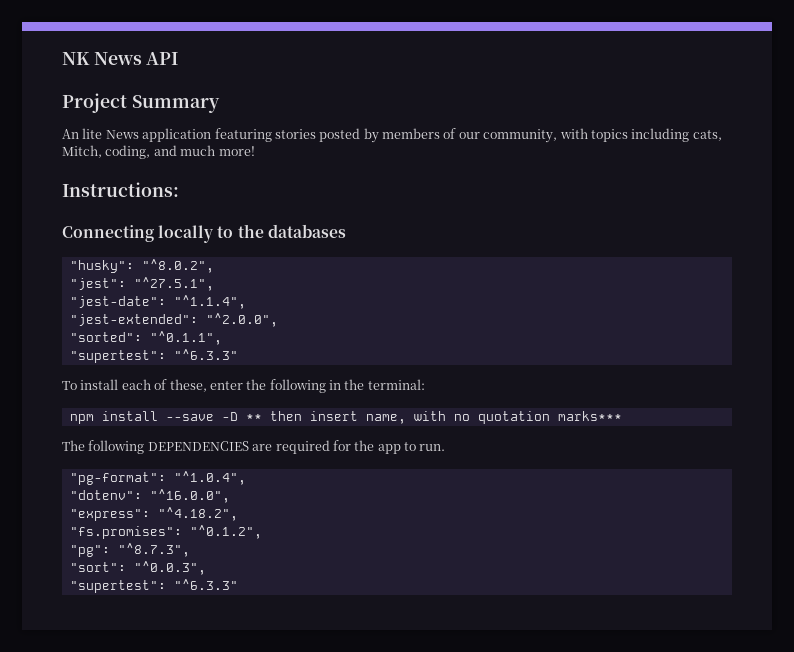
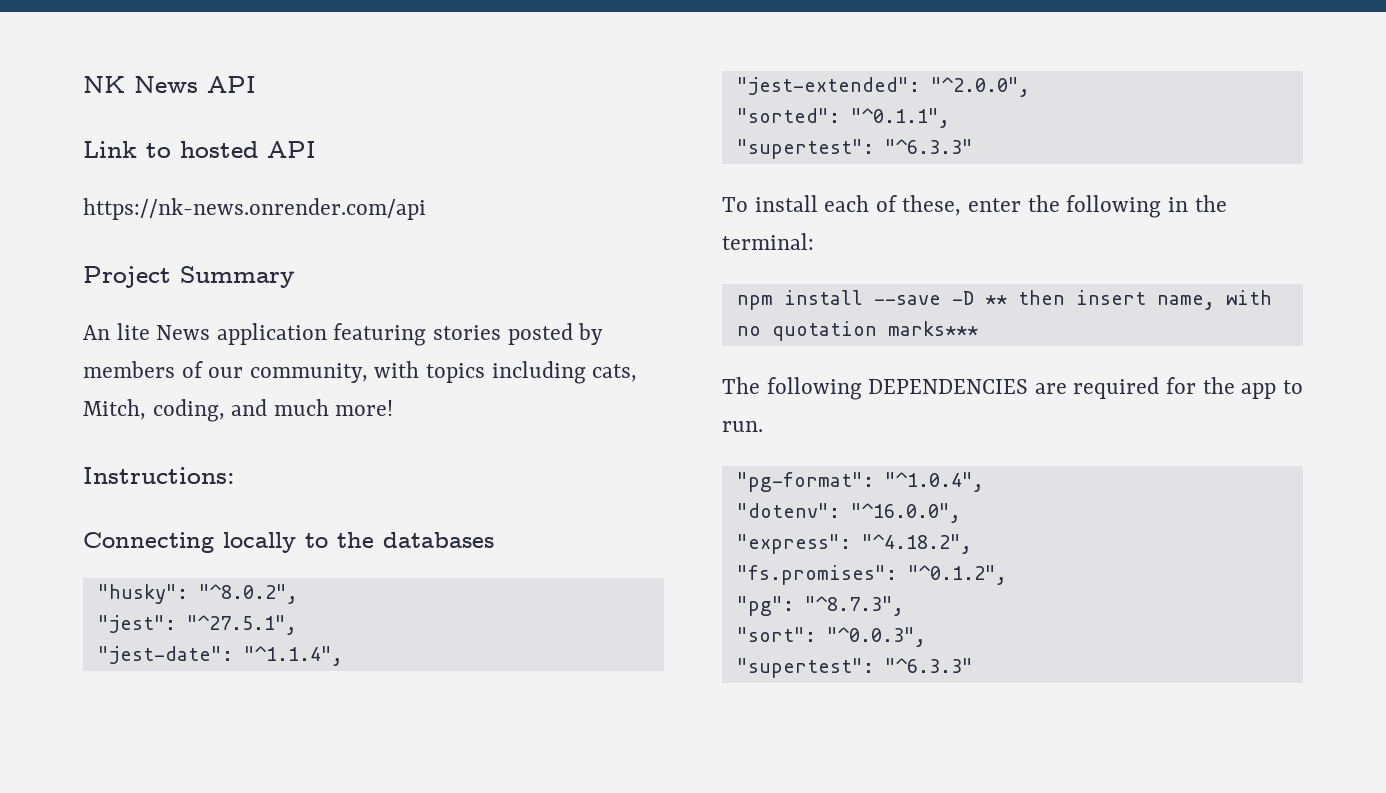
+ Link to hosted API
+ https://nk-news.onrender.com/api

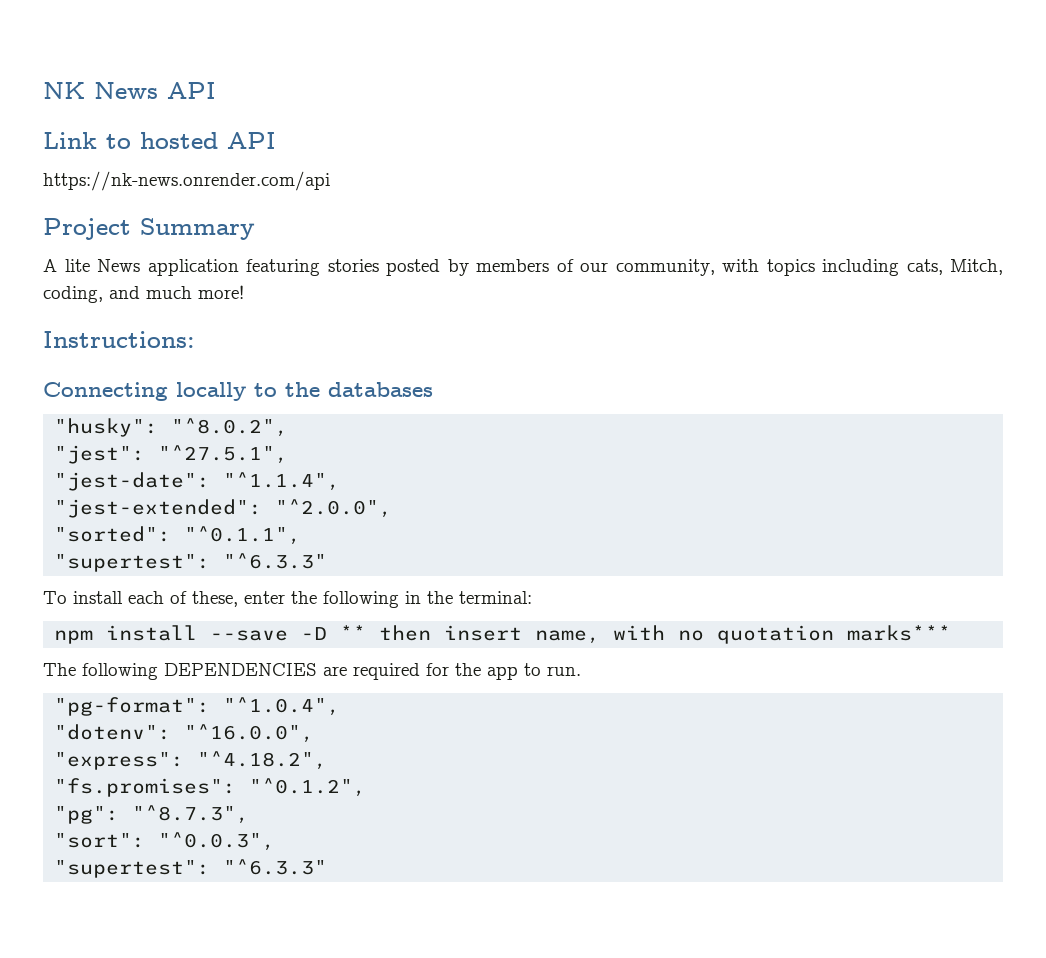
- An lite News application featuring stories posted by members of our community, with topics including cats, Mitch, coding, and much more!
+ A lite News application featuring stories posted by members of our community, with topics including cats, Mitch, coding, and much more!

